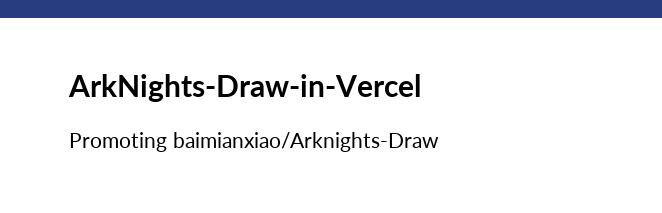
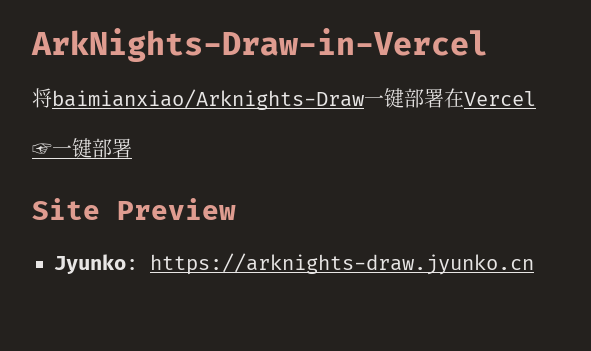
- Promoting baimianxiao/Arknights-Draw
+ 将baimianxiao/Arknights-Draw一键部署在Vercel
+ ☞一键部署
+ Site Preview
+ Jyunko: https://arknights-draw.jyunko.cn

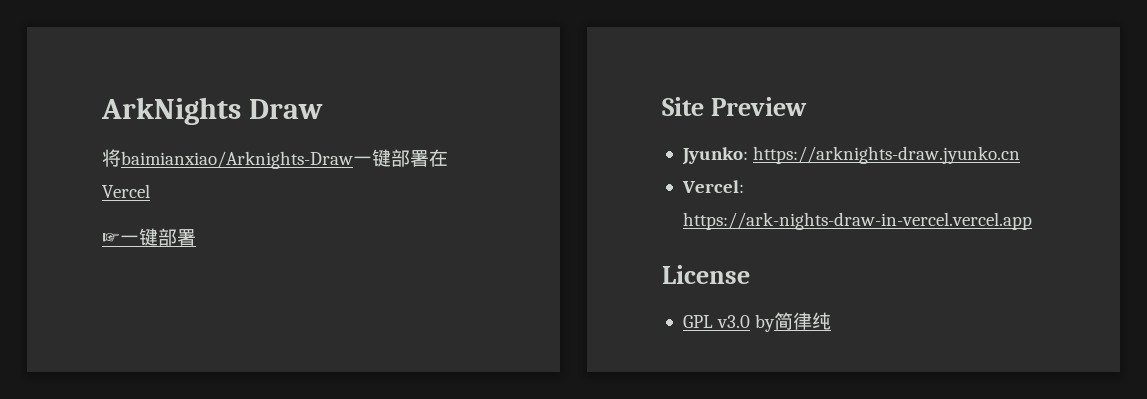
- ArkNights-Draw-in-Vercel
+ ArkNights Draw
+ Vercel: https://ark-nights-draw-in-vercel.vercel.app
+ License
+ GPL v3.0 by简律纯

